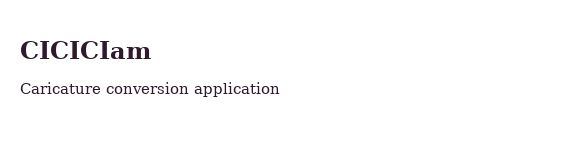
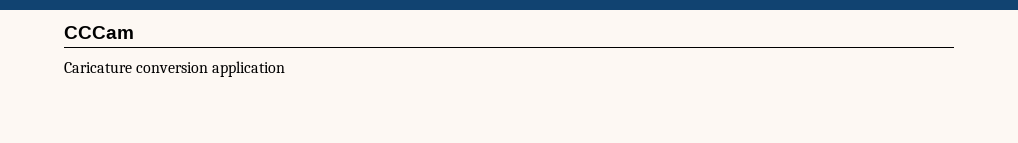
- CICICIam
+ CCCam

